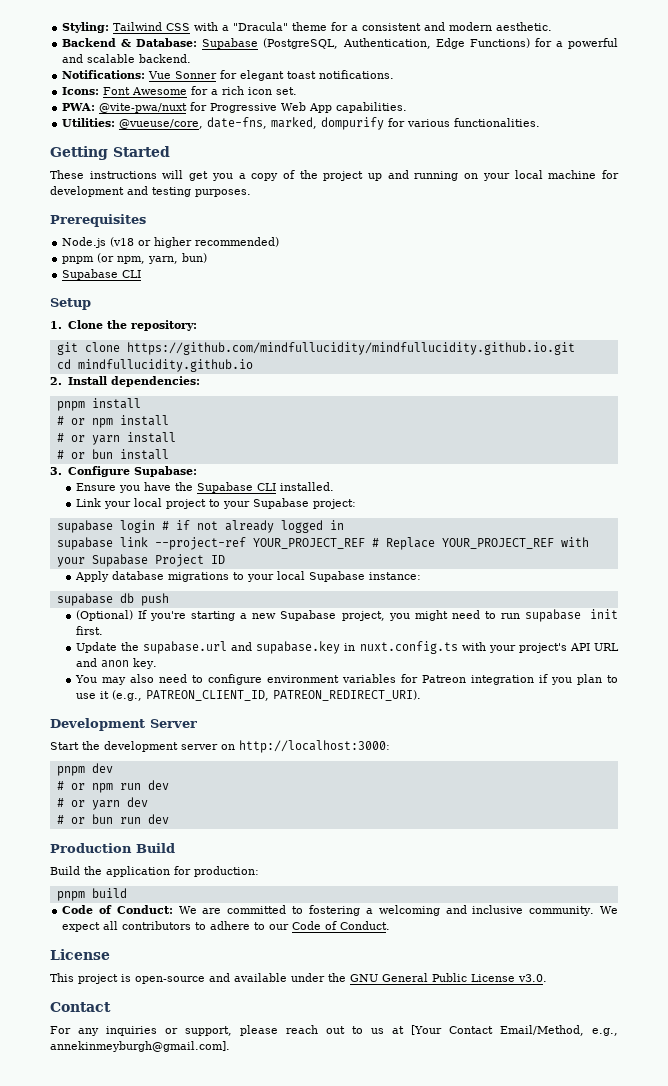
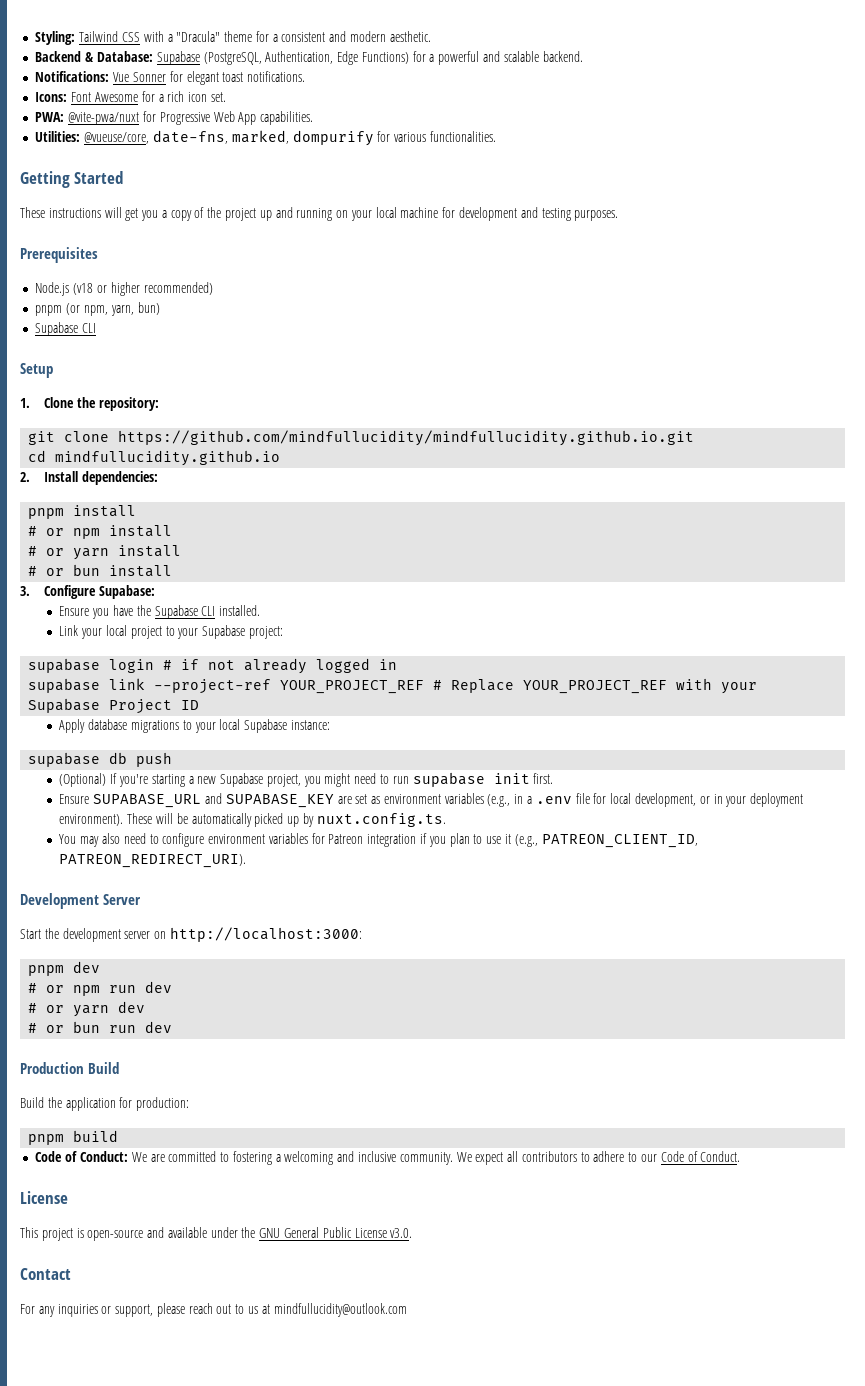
- Update the supabase.url and supabase.key in nuxt.config.ts with your project's API URL and anon key.
+ Ensure SUPABASE_URL and SUPABASE_KEY are set as environment variables (e.g., in a .env file for local development, or in your deployment environment). These will be automatically picked up by nuxt.config.ts.
- For any inquiries or support, please reach out to us at [Your Contact Email/Method, e.g., annekinmeyburgh@gmail.com].
+ For any inquiries or support, please reach out to us at mindfullucidity@outlook.com

